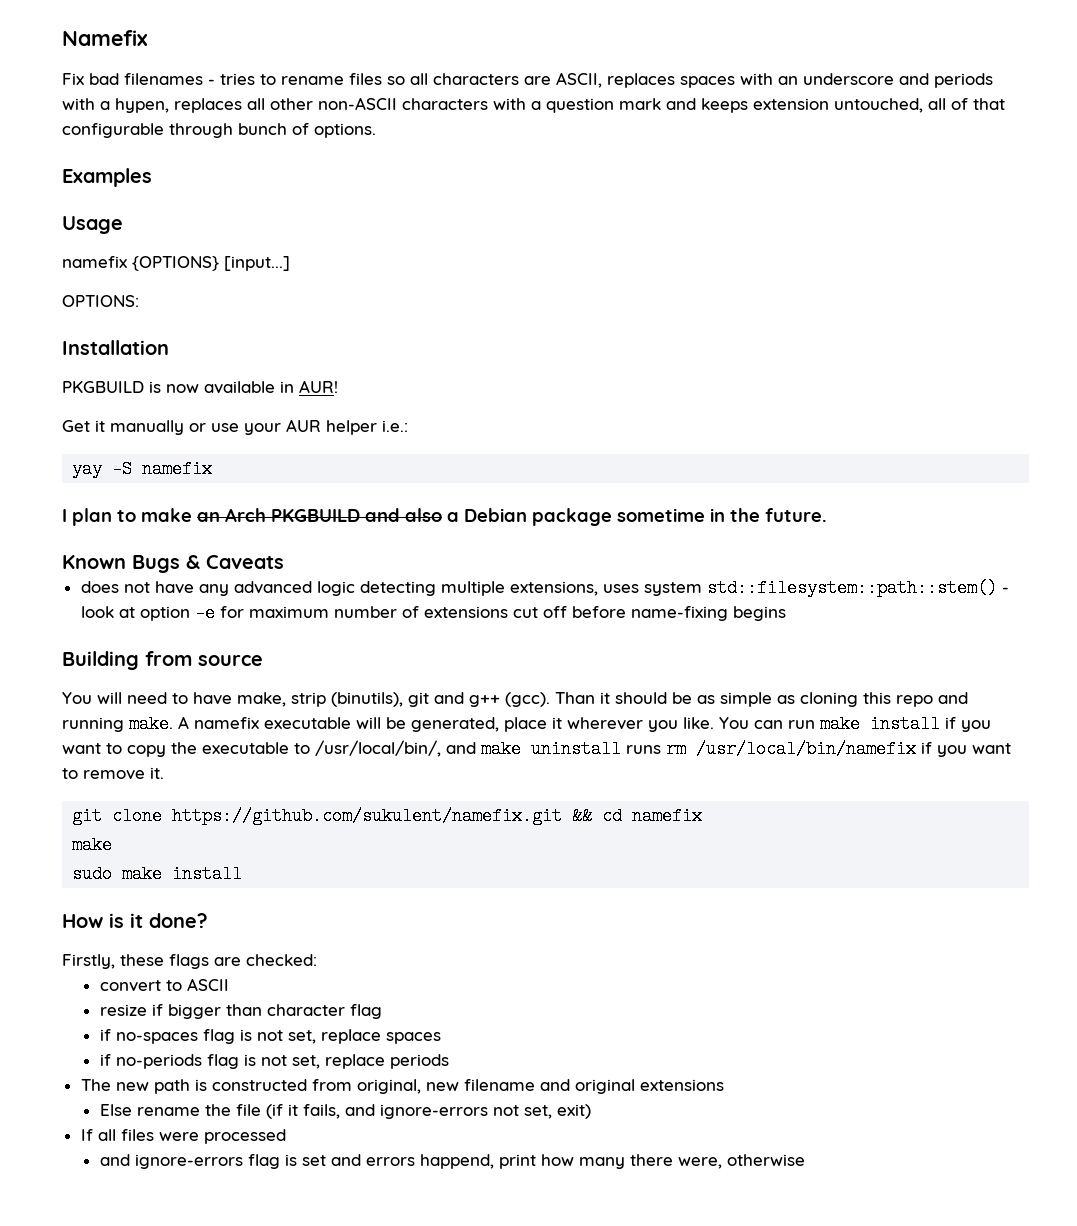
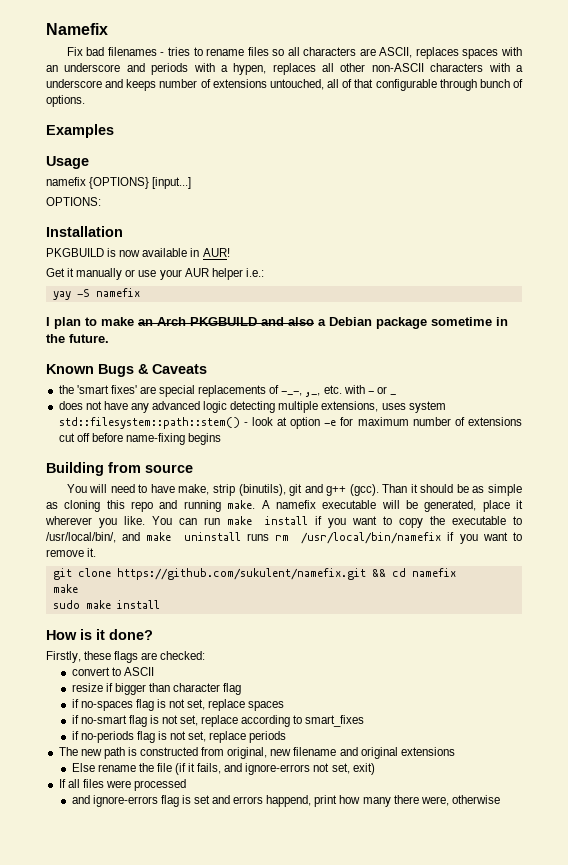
- Fix bad filenames - tries to rename files so all characters are ASCII, replaces spaces with an underscore and periods with a hypen, replaces all other non-ASCII characters with a question mark and keeps extension untouched, all of that configurable through bunch of options.
+ Fix bad filenames - tries to rename files so all characters are ASCII, replaces spaces with an underscore and periods with a hypen, replaces all other non-ASCII characters with a underscore and keeps number of extensions untouched, all of that configurable through bunch of options.
+ the 'smart fixes' are special replacements of -_-, ,_, etc. with - or _
+ if no-smart flag is not set, replace according to smart_fixes

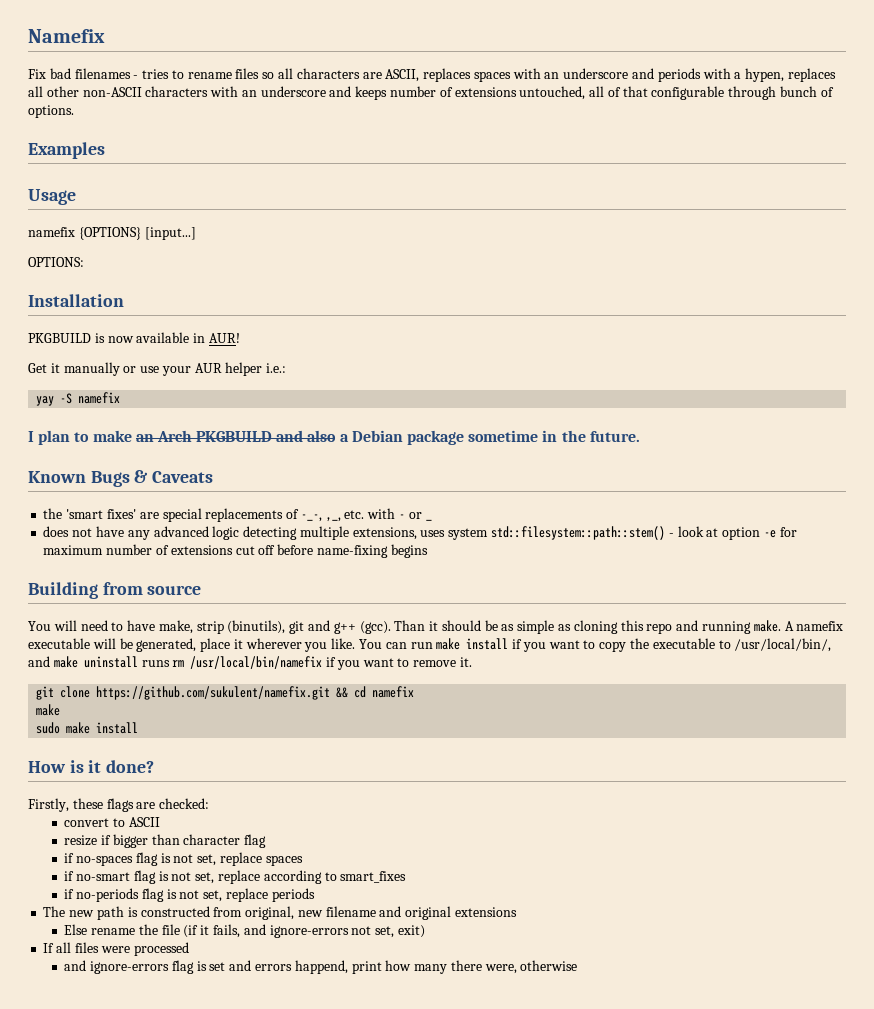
- Fix bad filenames - tries to rename files so all characters are ASCII, replaces spaces with an underscore and periods with a hypen, replaces all other non-ASCII characters with a underscore and keeps number of extensions untouched, all of that configurable through bunch of options.
+ Fix bad filenames - tries to rename files so all characters are ASCII, replaces spaces with an underscore and periods with a hypen, replaces all other non-ASCII characters with an underscore and keeps number of extensions untouched, all of that configurable through bunch of options.

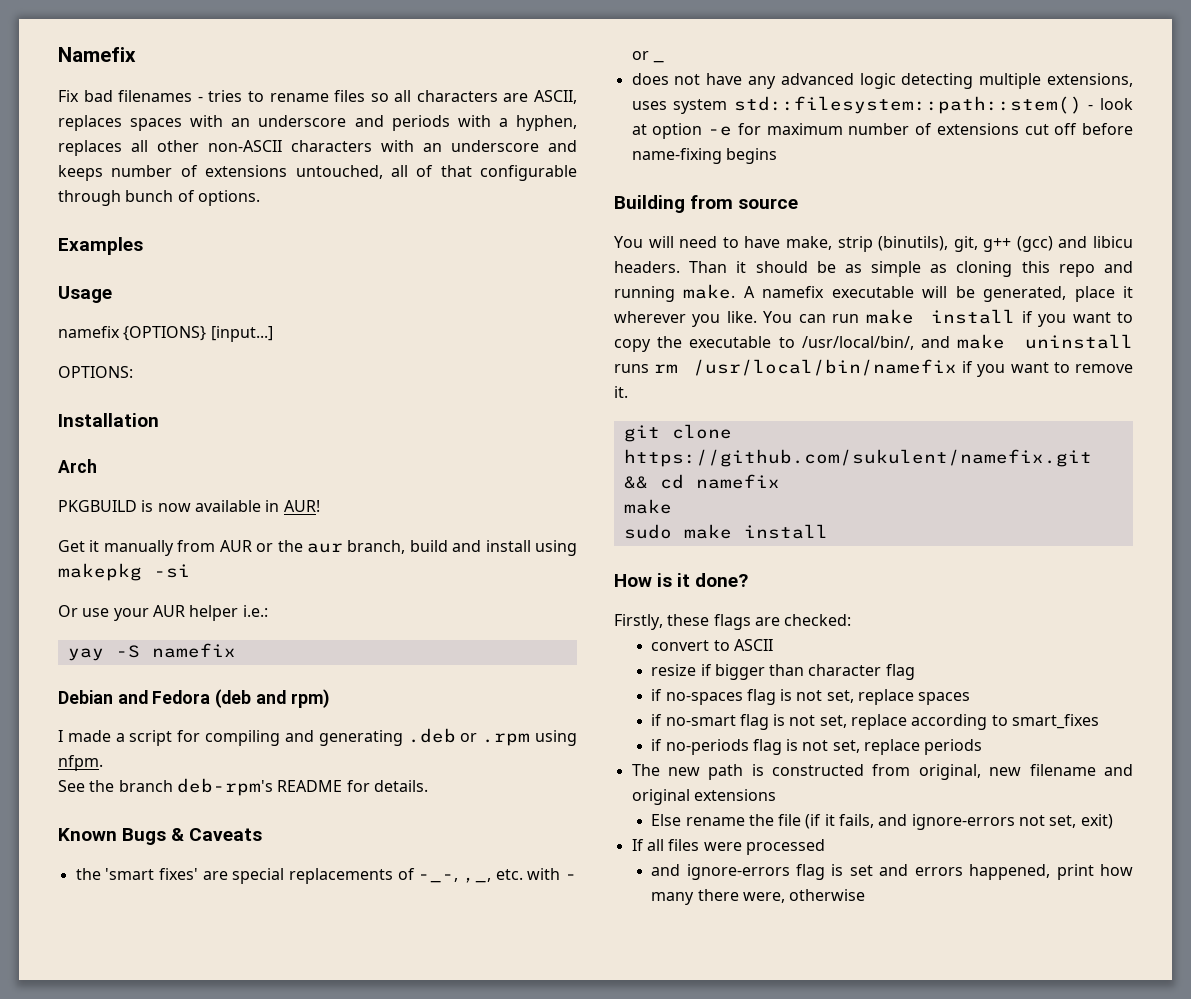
- Fix bad filenames - tries to rename files so all characters are ASCII, replaces spaces with an underscore and periods with a hypen, replaces all other non-ASCII characters with an underscore and keeps number of extensions untouched, all of that configurable through bunch of options.
+ Fix bad filenames - tries to rename files so all characters are ASCII, replaces spaces with an underscore and periods with a hyphen, replaces all other non-ASCII characters with an underscore and keeps number of extensions untouched, all of that configurable through bunch of options.
+ Arch
- Get it manually or use your AUR helper i.e.:
+ Get it manually from AUR or the aur branch, build and install using makepkg -si
+ Or use your AUR helper i.e.:
- I plan to make an Arch PKGBUILD and also a Debian package sometime in the future.
+ Debian and Fedora (deb and rpm)
+ I made a script for compiling and generating .deb or .rpm using nfpm.
+ See the branch deb-rpm's README for details.
- You will need to have make, strip (binutils), git and g++ (gcc).
+ You will need to have make, strip (binutils), git, g++ (gcc) and libicu headers.
- and ignore-errors flag is set and errors happend, print how many there were, otherwise
+ and ignore-errors flag is set and errors happened, print how many there were, otherwise

